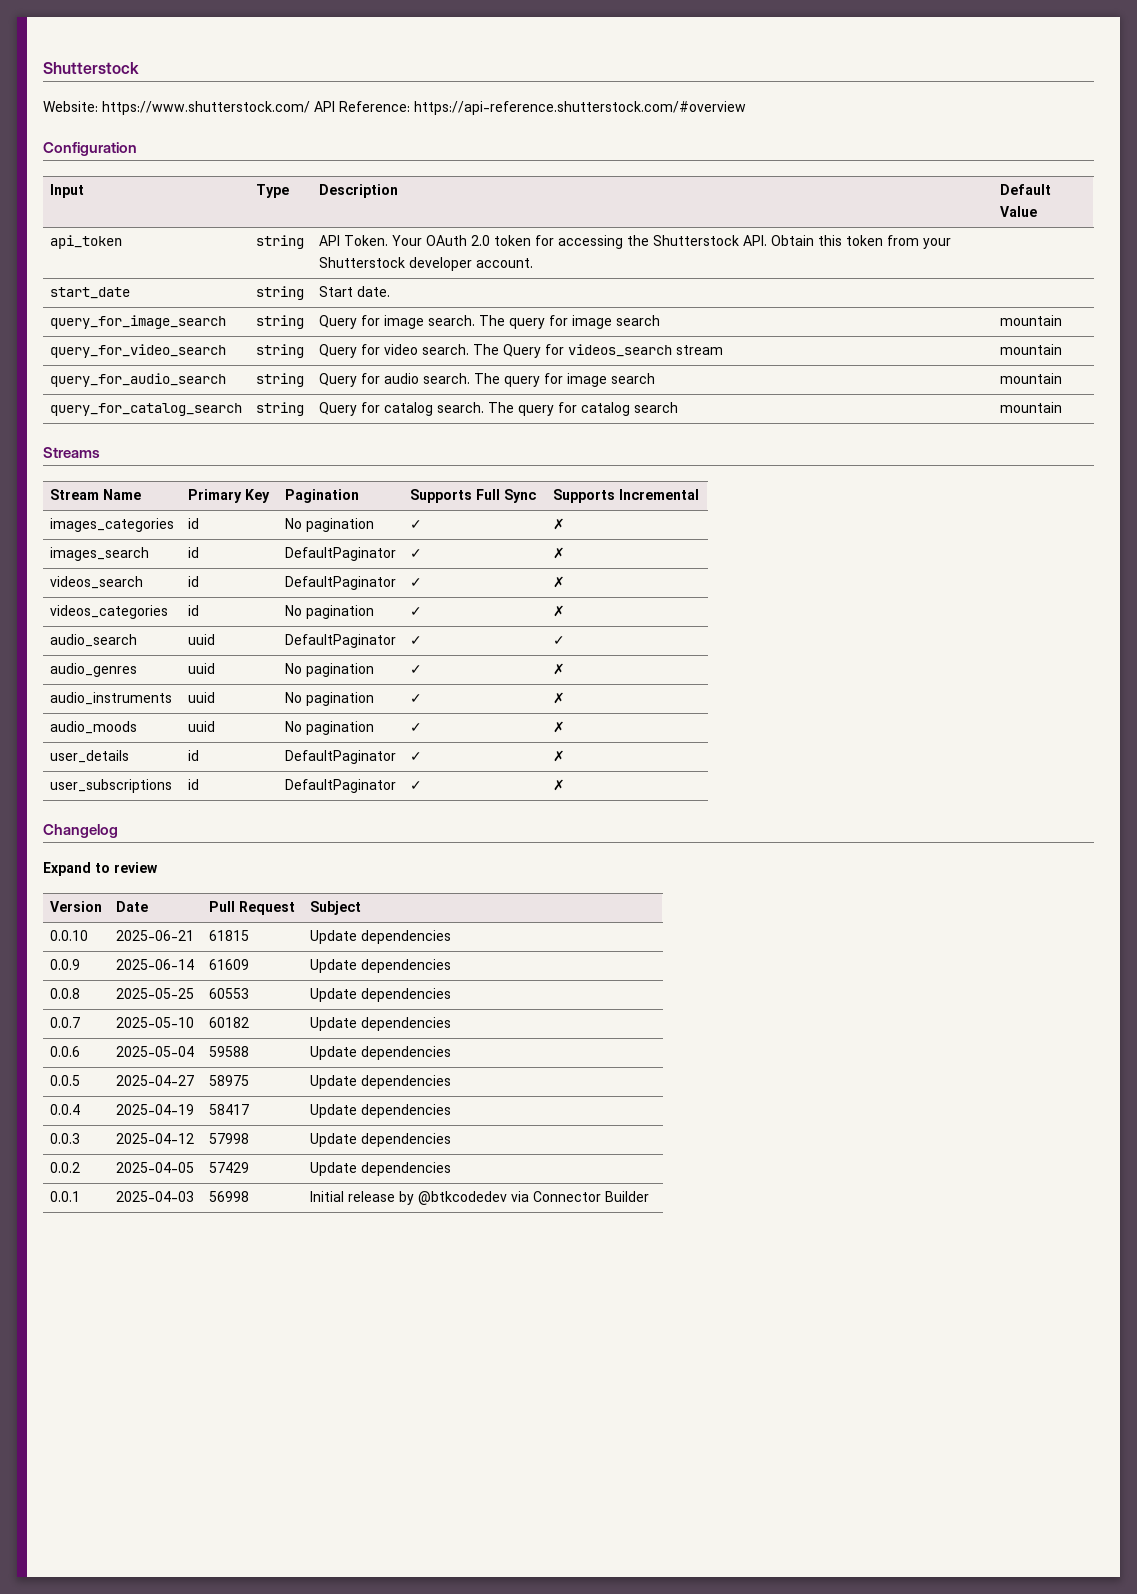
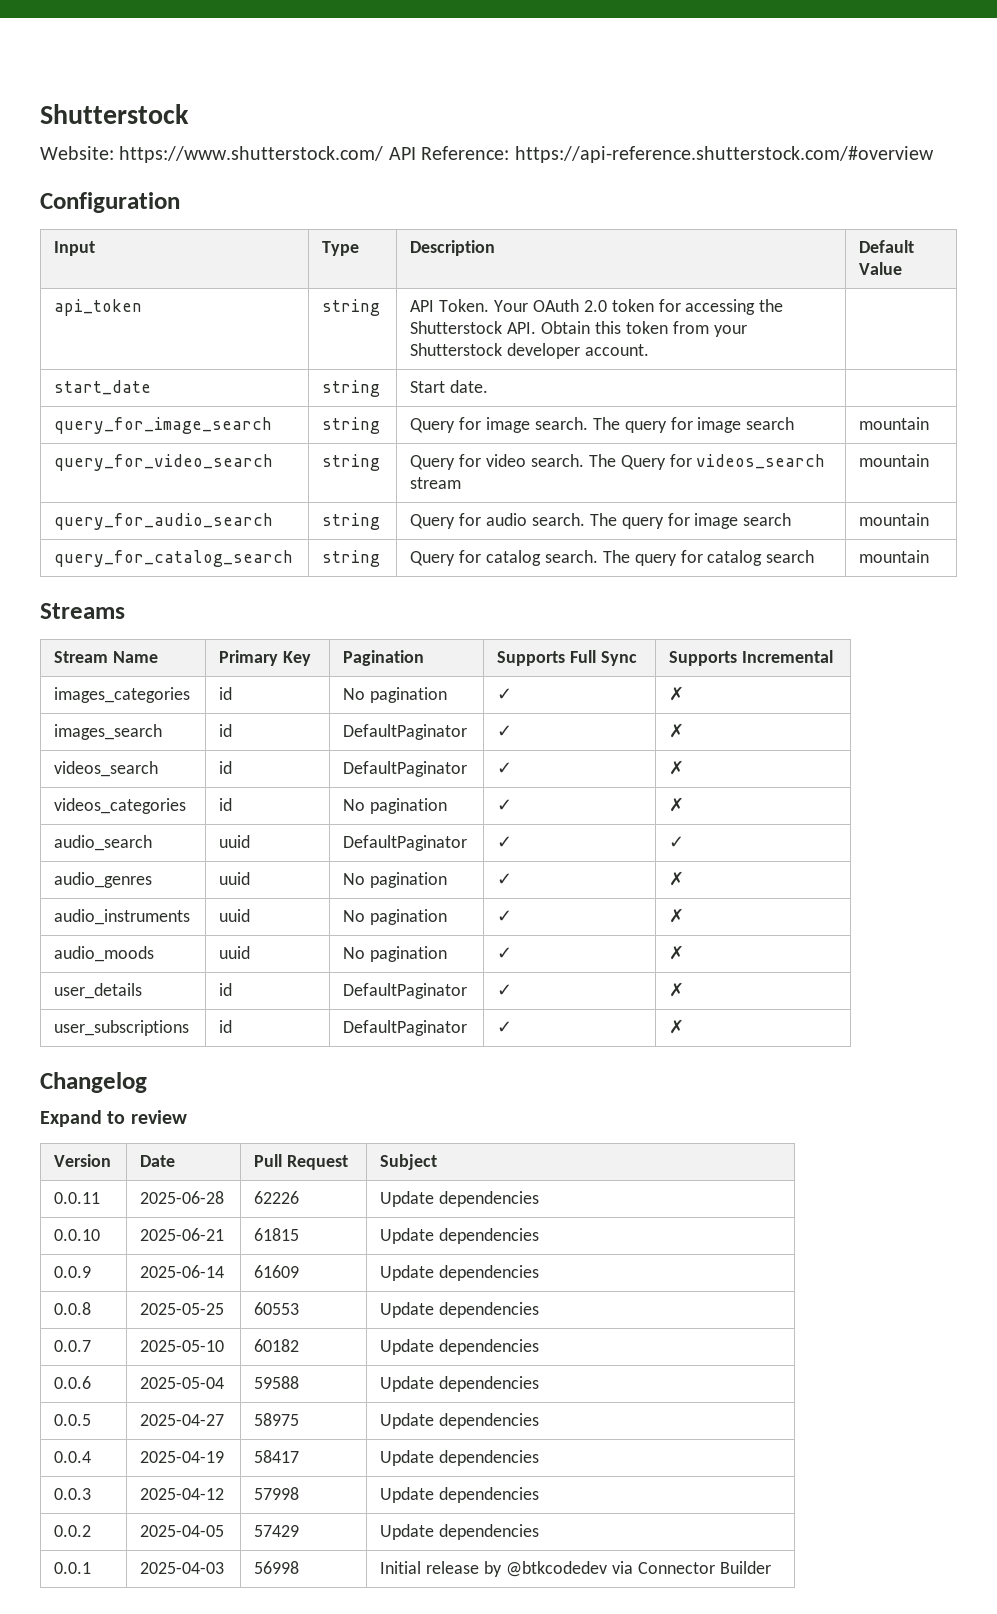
+ 0.0.11 | 2025-06-28 | 62226 | Update dependencies

